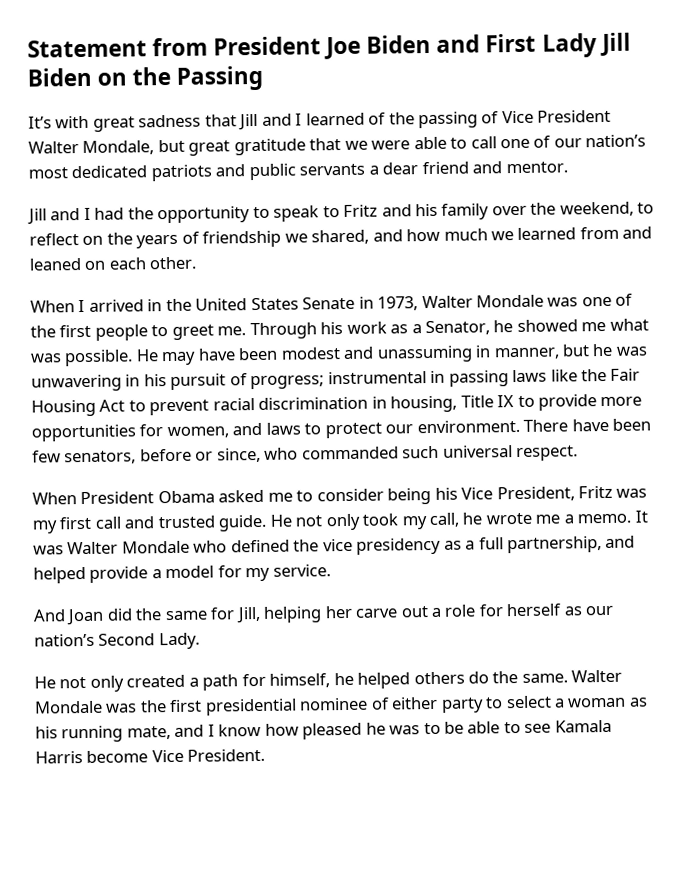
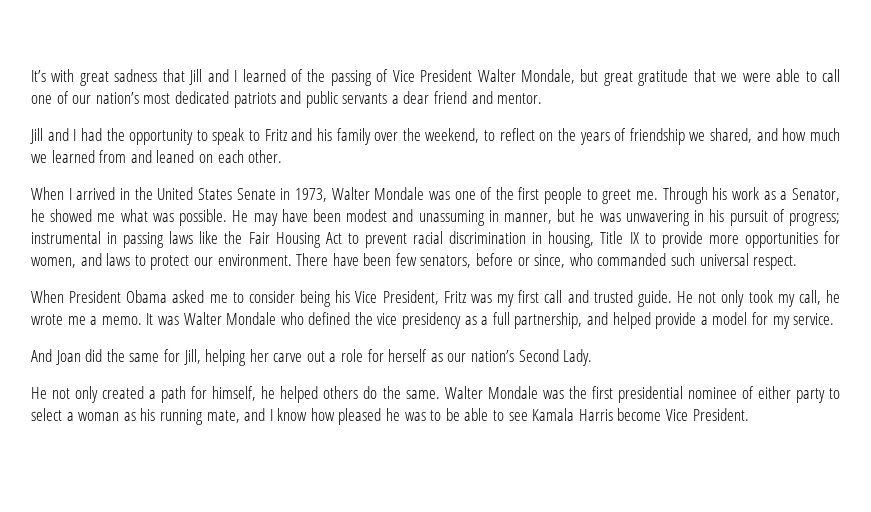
- Statement from President Joe Biden and First Lady Jill Biden on the Passing

